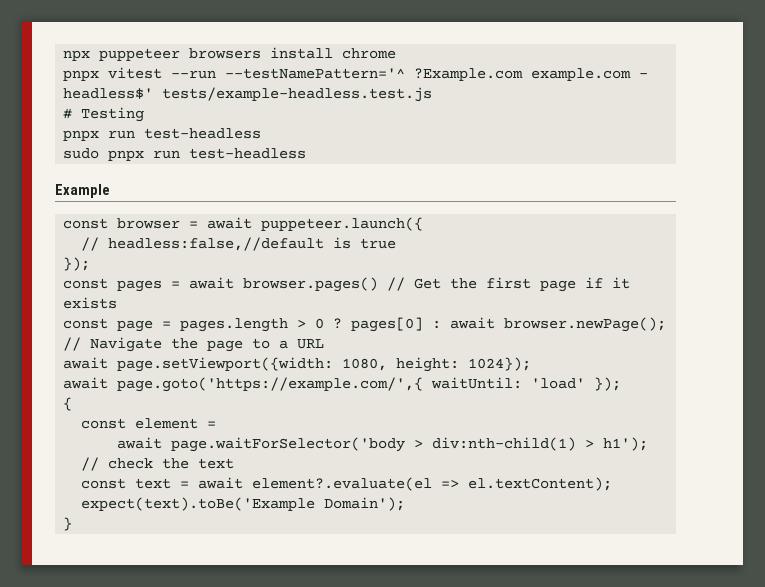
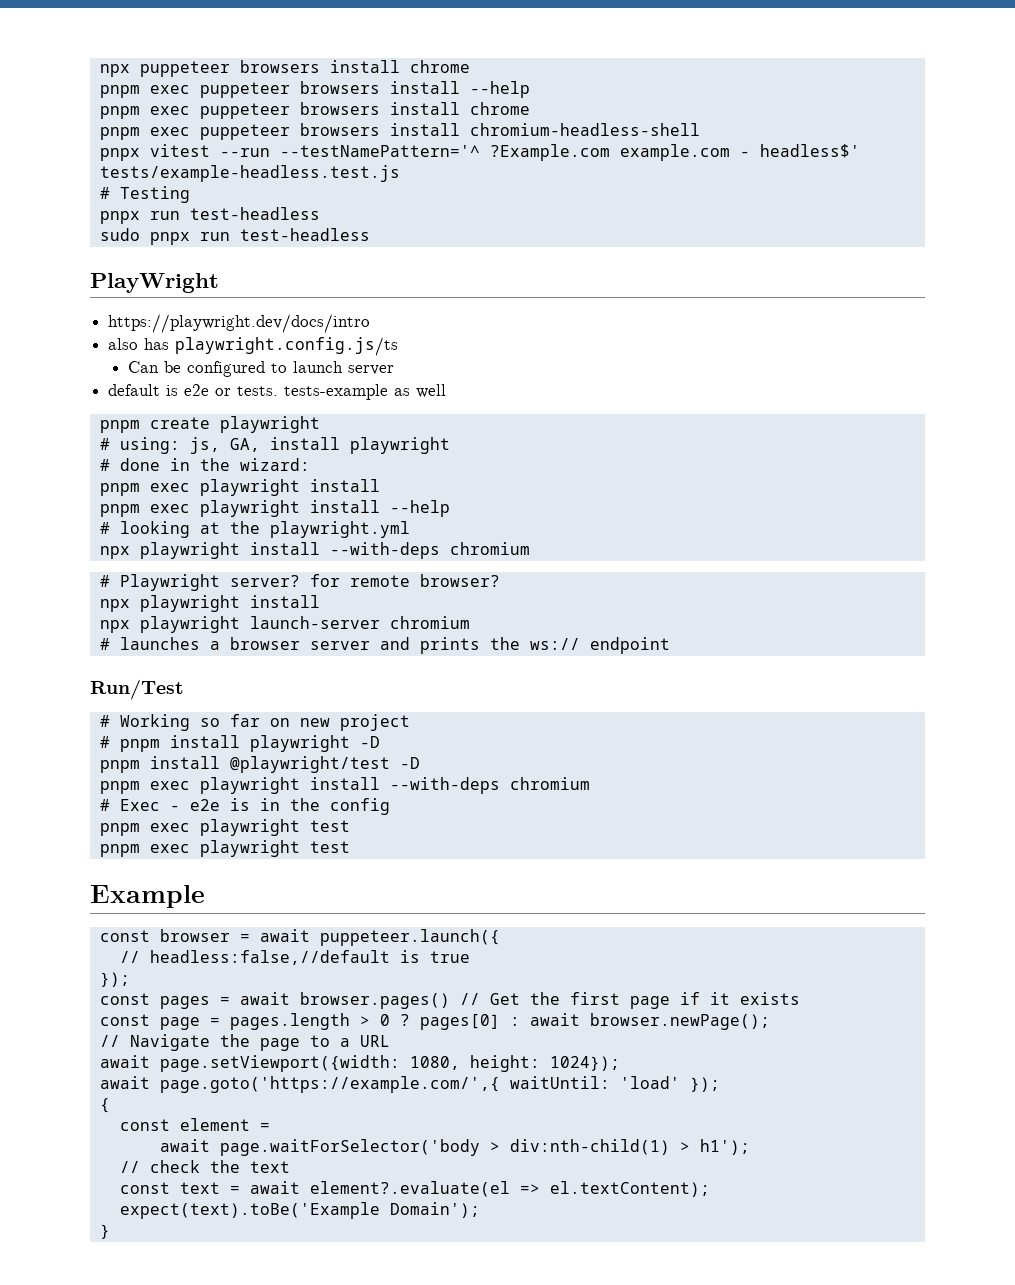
+ pnpm exec puppeteer browsers install --help
+ pnpm exec puppeteer browsers install chrome
+ pnpm exec puppeteer browsers install chromium-headless-shell
+ PlayWright
+ https://playwright.dev/docs/intro
+ also has playwright.config.js/ts
+ Can be configured to launch server
+ default is e2e or tests. tests-example as well
+ pnpm create playwright
+ # using: js, GA, install playwright
+ # done in the wizard:
+ pnpm exec playwright install
+ pnpm exec playwright install --help
+ # looking at the playwright.yml
+ npx playwright install --with-deps chromium
+ # Playwright server? for remote browser?
+ npx playwright install
+ npx playwright launch-server chromium
+ # launches a browser server and prints the ws:// endpoint
+ Run/Test
+ # Working so far on new project
+ # pnpm install playwright -D
+ pnpm install @playwright/test -D
+ pnpm exec playwright install --with-deps chromium
+ # Exec - e2e is in the config
+ pnpm exec playwright test
+ pnpm exec playwright test

